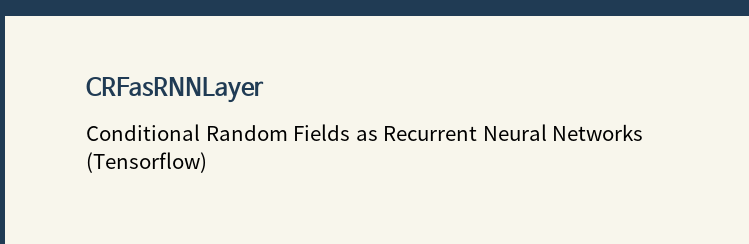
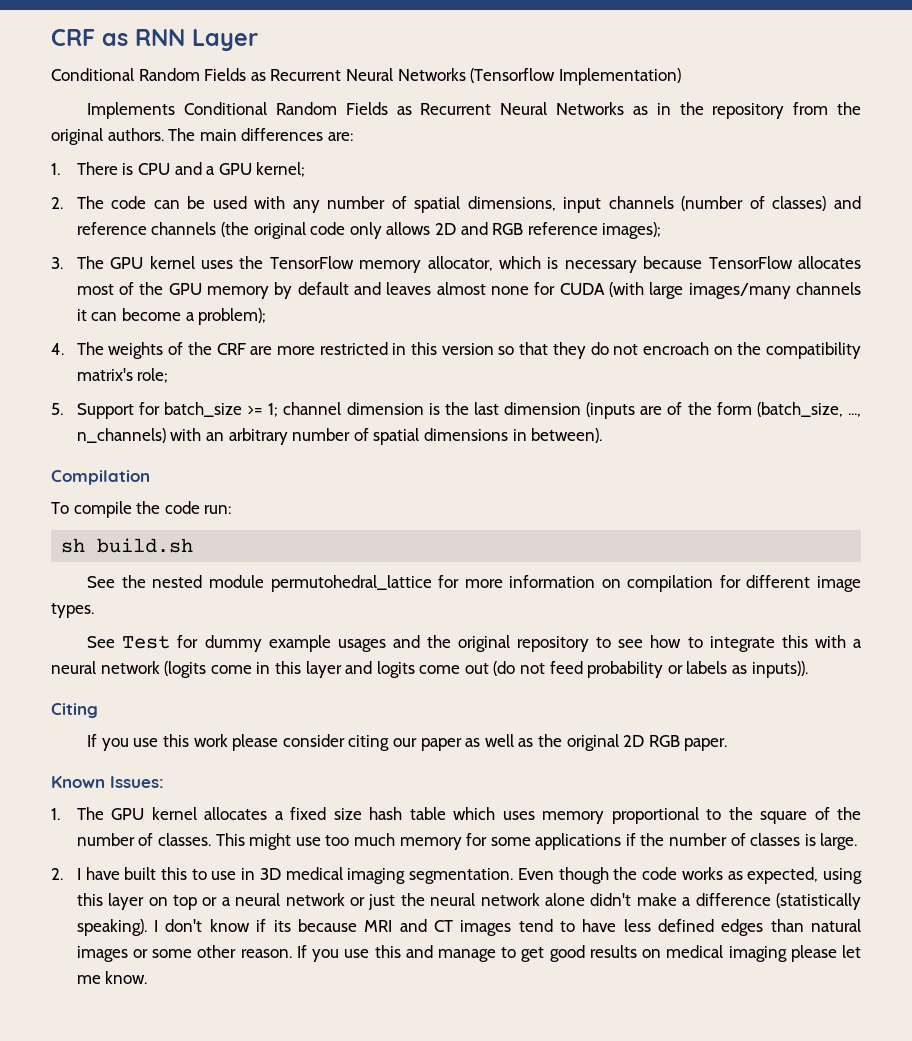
- CRFasRNNLayer
- Conditional Random Fields as Recurrent Neural Networks (Tensorflow)
+ CRF as RNN Layer
+ Conditional Random Fields as Recurrent Neural Networks (Tensorflow Implementation)
+ Implements Conditional Random Fields as Recurrent Neural Networks as in the repository from the original authors. The main differences are:
+ 1. There is CPU and a GPU kernel;
+ 2. The code can be used with any number of spatial dimensions, input channels (number of classes) and reference channels (the original code only allows 2D and RGB reference images);
+ 3. The GPU kernel uses the TensorFlow memory allocator, which is necessary because TensorFlow allocates most of the GPU memory by default and leaves almost none for CUDA (with large images/many channels it can become a problem);
+ 4. The weights of the CRF are more restricted in this version so that they do not encroach on the compatibility matrix's role;
+ 5. Support for batch_size >= 1; channel dimension is the last dimension (inputs are of the form (batch_size, ..., n_channels) with an arbitrary number of spatial dimensions in between).
+ Compilation
+ To compile the code run:
+ sh build.sh
+ See the nested module permutohedral_lattice for more information on compilation for different image types.
+ See Test for dummy example usages and the original repository to see how to integrate this with a neural network (logits come in this layer and logits come out (do not feed probability or labels as inputs)).
+ Citing
+ If you use this work please consider citing our paper as well as the original 2D RGB paper.
+ Known Issues:
+ 1. The GPU kernel allocates a fixed size hash table which uses memory proportional to the square of the number of classes. This might use too much memory for some applications if the number of classes is large.
+ 2. I have built this to use in 3D medical imaging segmentation. Even though the code works as expected, using this layer on top or a neural network or just the neural network alone didn't make a difference (statistically speaking). I don't know if its because MRI and CT images tend to have less defined edges than natural images or some other reason. If you use this and manage to get good results on medical imaging please let me know.

